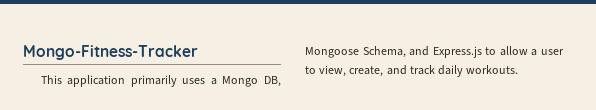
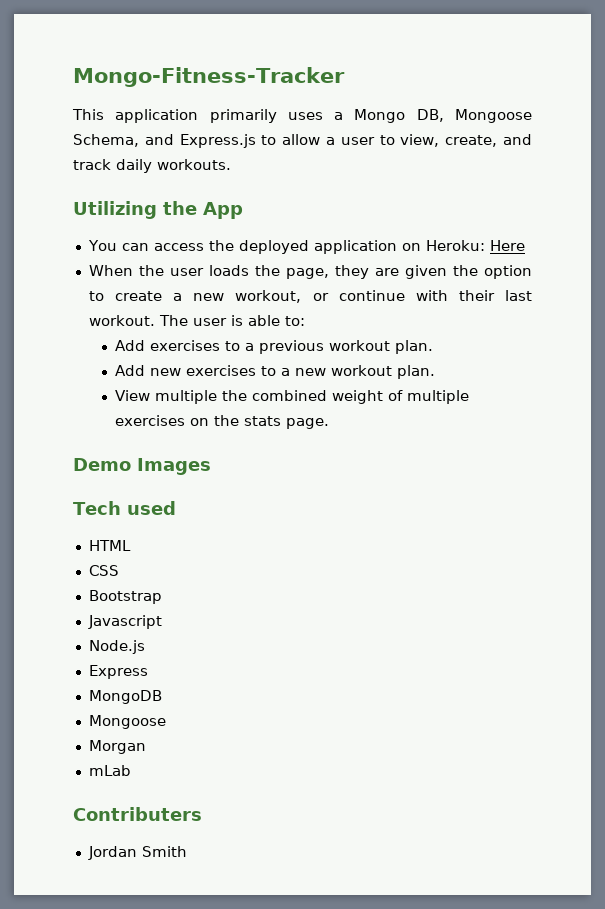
+ Utilizing the App
+ You can access the deployed application on Heroku: Here
+ When the user loads the page, they are given the option to create a new workout, or continue with their last workout. The user is able to:
+ Add exercises to a previous workout plan.
+ Add new exercises to a new workout plan.
+ View multiple the combined weight of multiple exercises on the stats page.
+ Demo Images
+ Tech used
+ HTML
+ CSS
+ Bootstrap
+ Javascript
+ Node.js
+ Express
+ MongoDB
+ Mongoose
+ Morgan
+ mLab
+ Contributers
+ Jordan Smith

